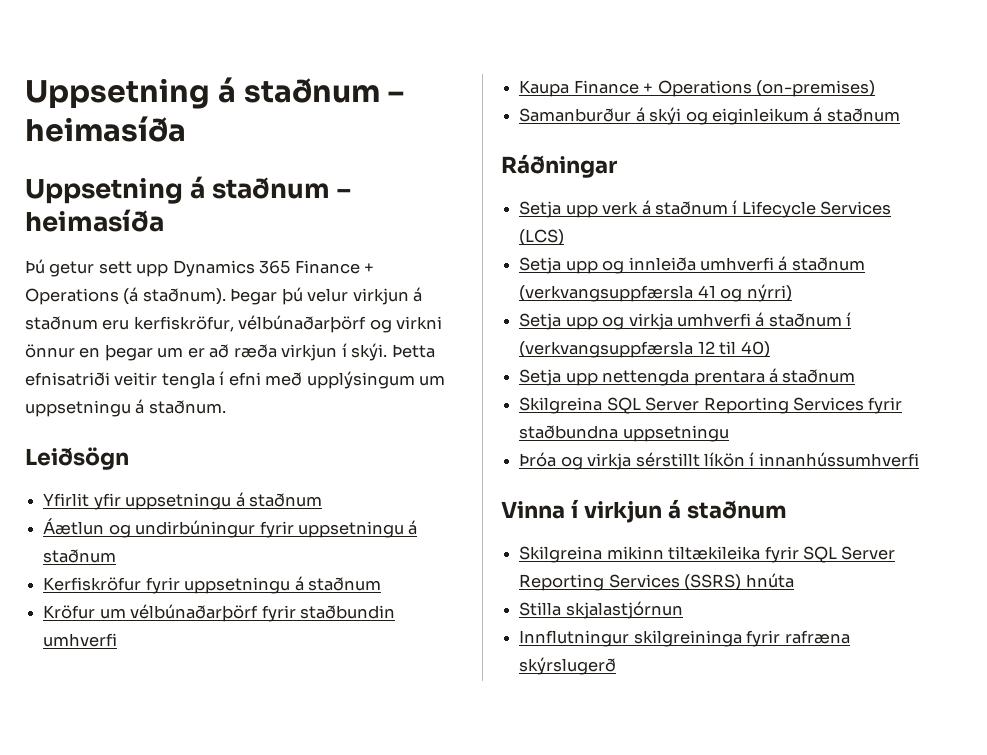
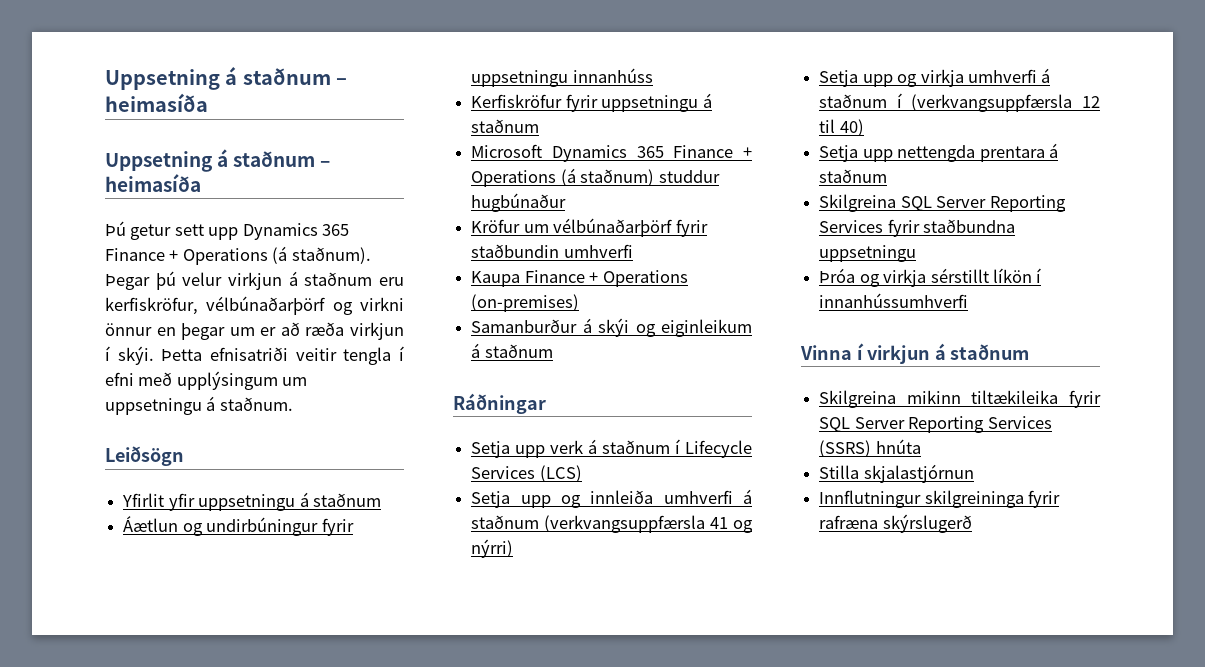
- Áætlun og undirbúningur fyrir uppsetningu á staðnum
+ Áætlun og undirbúningur fyrir uppsetningu innanhúss
+ Microsoft Dynamics 365 Finance + Operations (á staðnum) studdur hugbúnaður

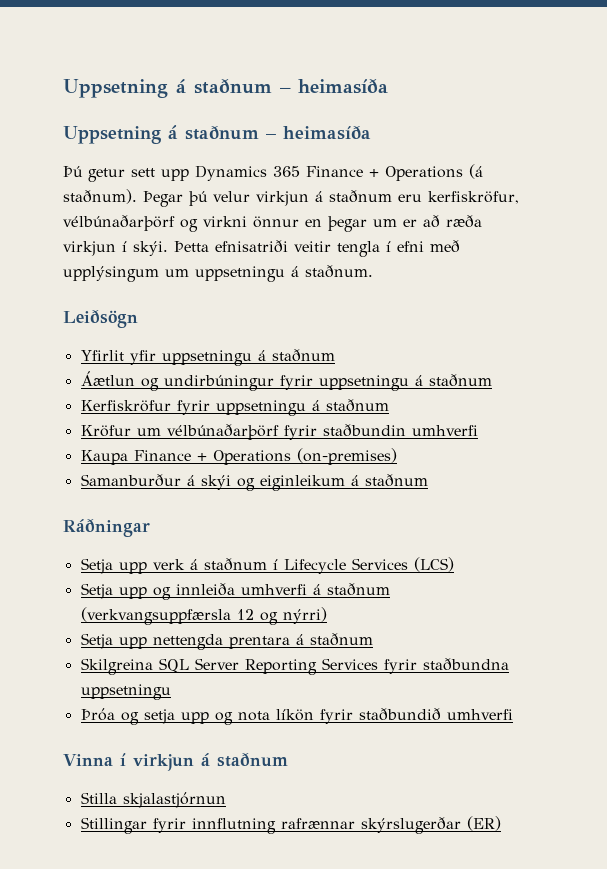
- Áætlun og undirbúningur fyrir uppsetningu innanhúss
+ Áætlun og undirbúningur fyrir uppsetningu á staðnum
- Microsoft Dynamics 365 Finance + Operations (á staðnum) studdur hugbúnaður
- Setja upp og innleiða umhverfi á staðnum (verkvangsuppfærsla 41 og nýrri)
+ Setja upp og innleiða umhverfi á staðnum (verkvangsuppfærsla 12 og nýrri)
- Setja upp og virkja umhverfi á staðnum í (verkvangsuppfærsla 12 til 40)
- Þróa og virkja sérstillt líkön í innanhússumhverfi
+ Þróa og setja upp og nota líkön fyrir staðbundið umhverfi
- Skilgreina mikinn tiltækileika fyrir SQL Server Reporting Services (SSRS) hnúta
  Stilla skjalastjórnun
- Innflutningur skilgreininga fyrir rafræna skýrslugerð
+ Stillingar fyrir innflutning rafrænnar skýrslugerðar (ER)

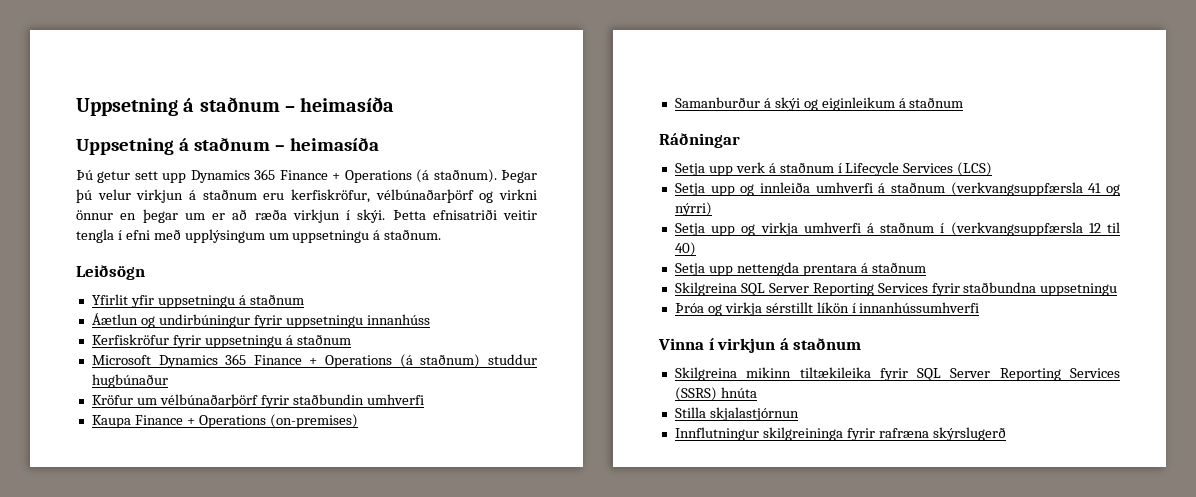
- Áætlun og undirbúningur fyrir uppsetningu á staðnum
+ Áætlun og undirbúningur fyrir uppsetningu innanhúss
+ Microsoft Dynamics 365 Finance + Operations (á staðnum) studdur hugbúnaður
- Setja upp og innleiða umhverfi á staðnum (verkvangsuppfærsla 12 og nýrri)
+ Setja upp og innleiða umhverfi á staðnum (verkvangsuppfærsla 41 og nýrri)
+ Setja upp og virkja umhverfi á staðnum í (verkvangsuppfærsla 12 til 40)
- Þróa og setja upp og nota líkön fyrir staðbundið umhverfi
+ Þróa og virkja sérstillt líkön í innanhússumhverfi
+ Skilgreina mikinn tiltækileika fyrir SQL Server Reporting Services (SSRS) hnúta
  Stilla skjalastjórnun
- Stillingar fyrir innflutning rafrænnar skýrslugerðar (ER)
+ Innflutningur skilgreininga fyrir rafræna skýrslugerð

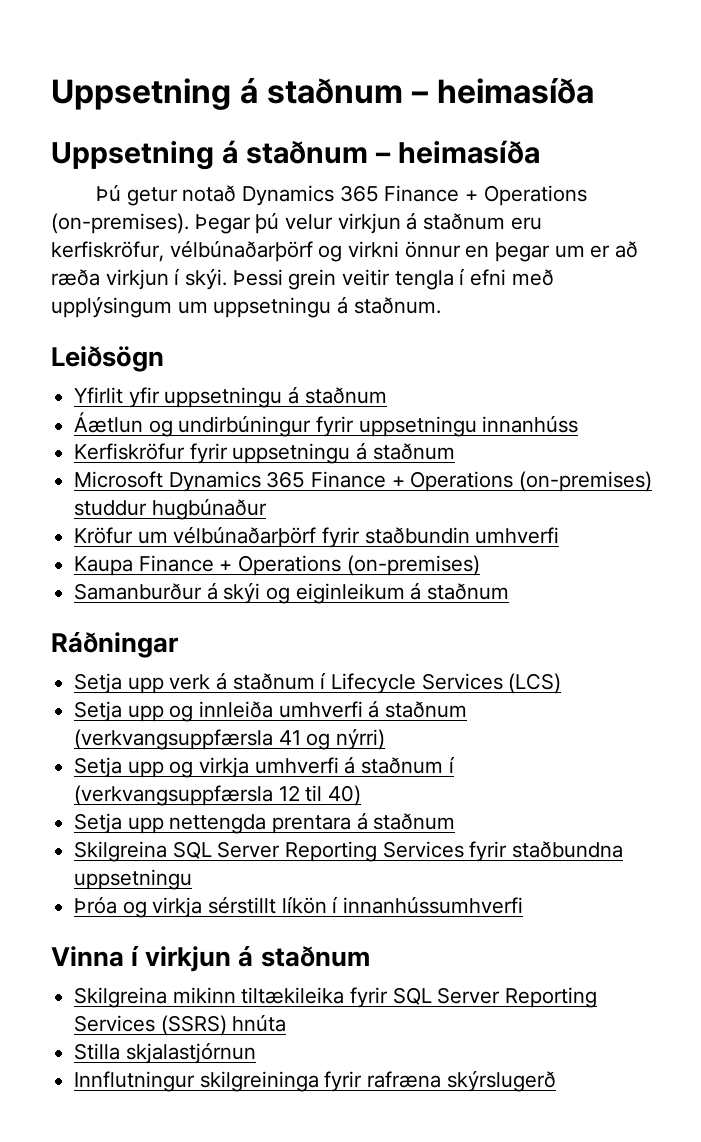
- Þú getur sett upp Dynamics 365 Finance + Operations (á staðnum).
+ Þú getur notað Dynamics 365 Finance + Operations (on-premises).
- Þetta efnisatriði veitir tengla í efni með upplýsingum um uppsetningu á staðnum.
+ Þessi grein veitir tengla í efni með upplýsingum um uppsetningu á staðnum.
- Microsoft Dynamics 365 Finance + Operations (á staðnum) studdur hugbúnaður
+ Microsoft Dynamics 365 Finance + Operations (on-premises) studdur hugbúnaður

